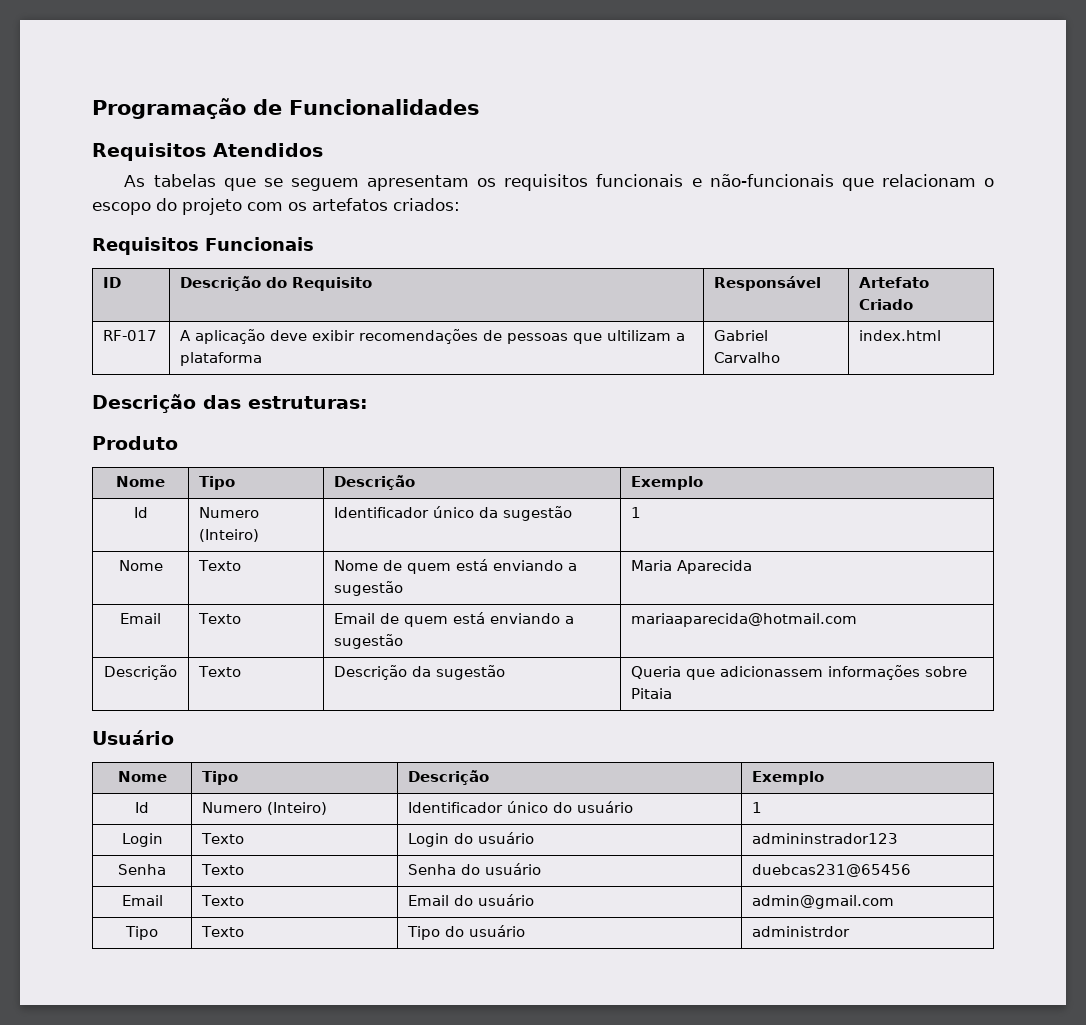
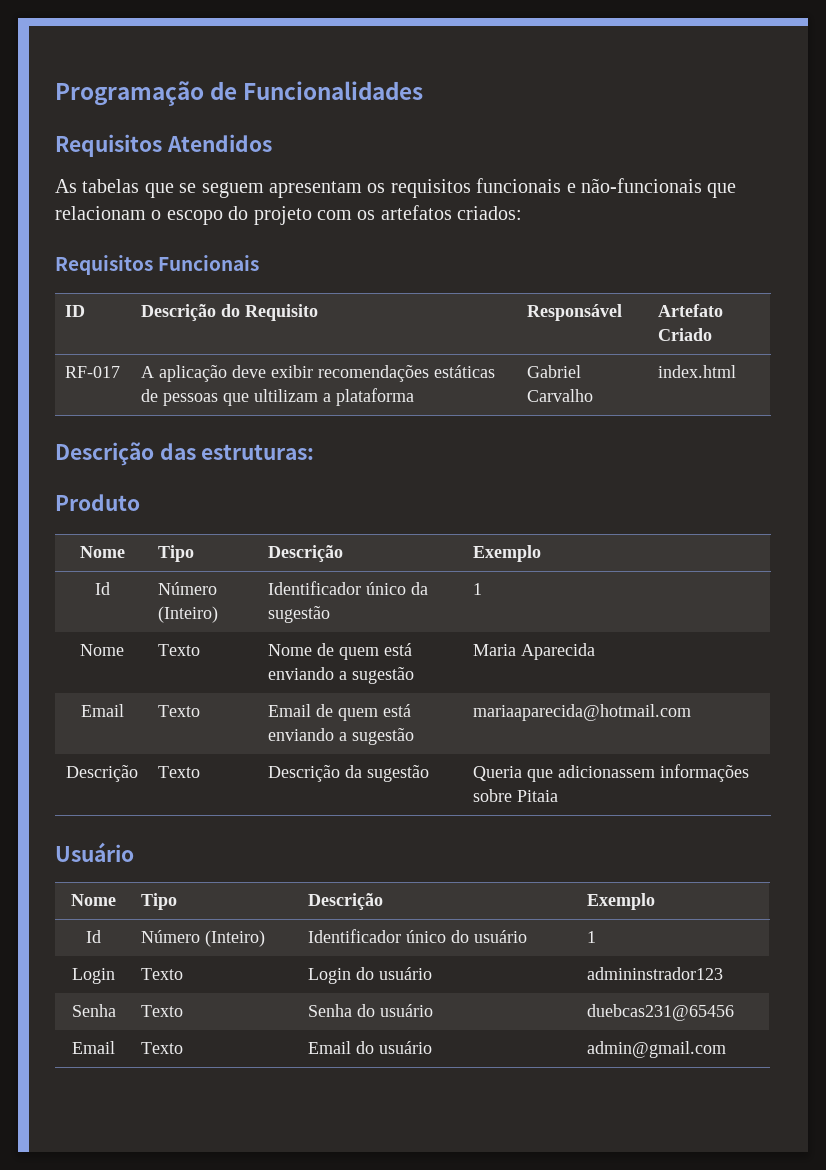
- RF-017 | A aplicação deve exibir recomendações de pessoas que ultilizam a plataforma | Gabriel Carvalho | index.html
+ RF-017 | A aplicação deve exibir recomendações estáticas de pessoas que ultilizam a plataforma | Gabriel Carvalho | index.html
- Id | Numero (Inteiro) | Identificador único da sugestão | 1
+ Id | Número (Inteiro) | Identificador único da sugestão | 1
- Id | Numero (Inteiro) | Identificador único do usuário | 1
+ Id | Número (Inteiro) | Identificador único do usuário | 1
- Tipo | Texto | Tipo do usuário | administrdor

